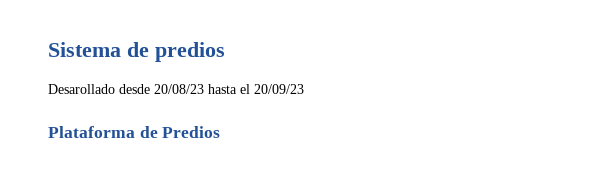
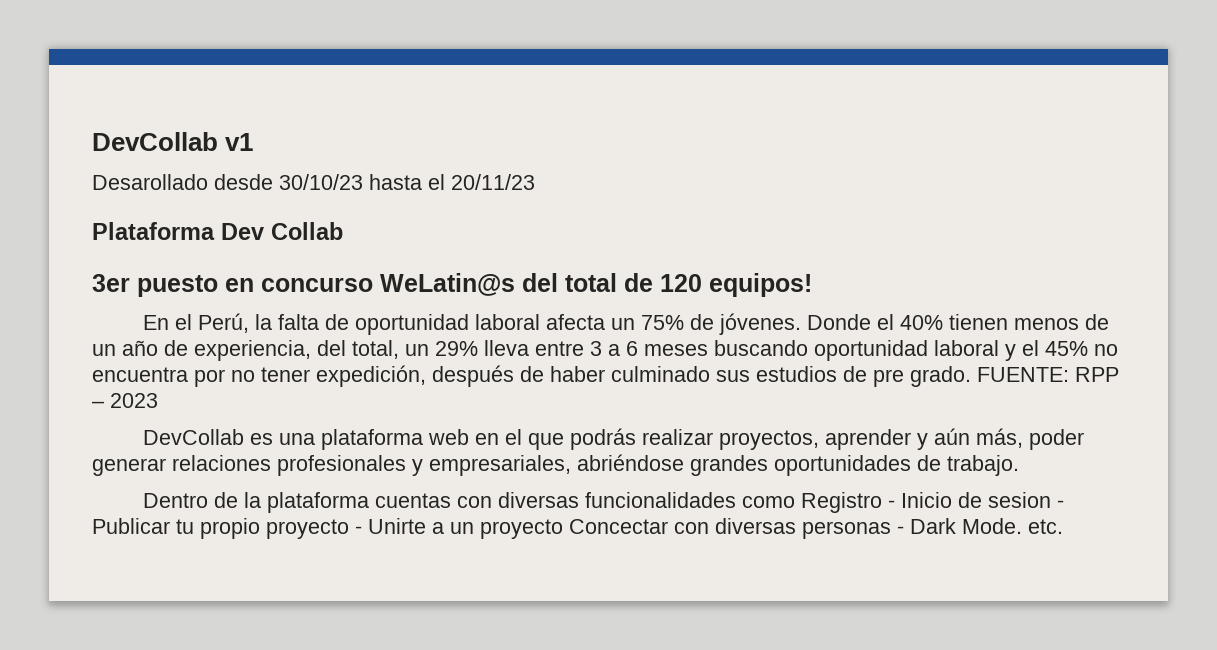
- Sistema de predios
+ DevCollab v1
- Desarollado desde 20/08/23 hasta el 20/09/23
+ Desarollado desde 30/10/23 hasta el 20/11/23
- Plataforma de Predios
+ Plataforma Dev Collab
+ 3er puesto en concurso WeLatin@s del total de 120 equipos!
+ En el Perú, la falta de oportunidad laboral afecta un 75% de jóvenes. Donde el 40% tienen menos de un año de experiencia, del total, un 29% lleva entre 3 a 6 meses buscando oportunidad laboral y el 45% no encuentra por no tener expedición, después de haber culminado sus estudios de pre grado. FUENTE: RPP – 2023
+ DevCollab es una plataforma web en el que podrás realizar proyectos, aprender y aún más, poder generar relaciones profesionales y empresariales, abriéndose grandes oportunidades de trabajo.
+ Dentro de la plataforma cuentas con diversas funcionalidades como Registro - Inicio de sesion - Publicar tu propio proyecto - Unirte a un proyecto Concectar con diversas personas - Dark Mode. etc.

